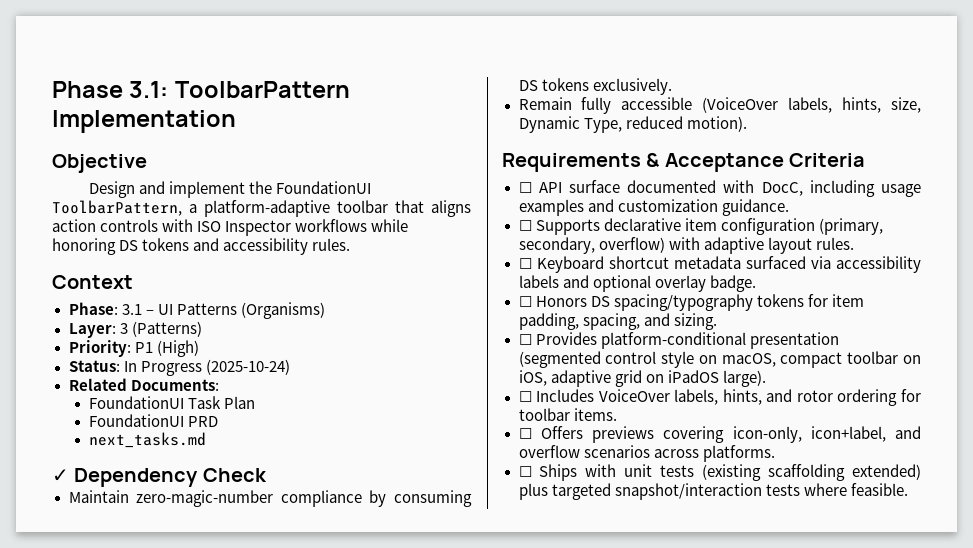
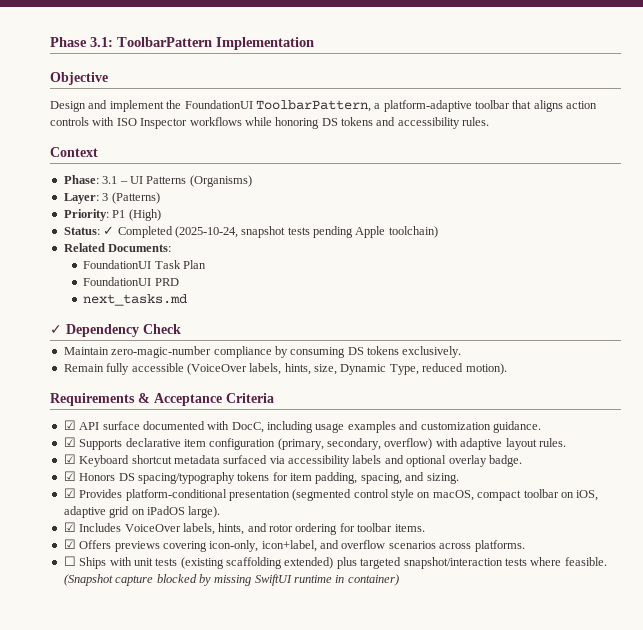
- Status: In Progress (2025-10-24)
+ Status: ✓ Completed (2025-10-24, snapshot tests pending Apple toolchain)
- ☐ API surface documented with DocC, including usage examples and customization guidance.
+ ☑ API surface documented with DocC, including usage examples and customization guidance.
- ☐ Supports declarative item configuration (primary, secondary, overflow) with adaptive layout rules.
+ ☑ Supports declarative item configuration (primary, secondary, overflow) with adaptive layout rules.
- ☐ Keyboard shortcut metadata surfaced via accessibility labels and optional overlay badge.
+ ☑ Keyboard shortcut metadata surfaced via accessibility labels and optional overlay badge.
- ☐ Honors DS spacing/typography tokens for item padding, spacing, and sizing.
+ ☑ Honors DS spacing/typography tokens for item padding, spacing, and sizing.
- ☐ Provides platform-conditional presentation (segmented control style on macOS, compact toolbar on iOS, adaptive grid on iPadOS large).
+ ☑ Provides platform-conditional presentation (segmented control style on macOS, compact toolbar on iOS, adaptive grid on iPadOS large).
- ☐ Includes VoiceOver labels, hints, and rotor ordering for toolbar items.
+ ☑ Includes VoiceOver labels, hints, and rotor ordering for toolbar items.
- ☐ Offers previews covering icon-only, icon+label, and overflow scenarios across platforms.
+ ☑ Offers previews covering icon-only, icon+label, and overflow scenarios across platforms.
+ (Snapshot capture blocked by missing SwiftUI runtime in container)

